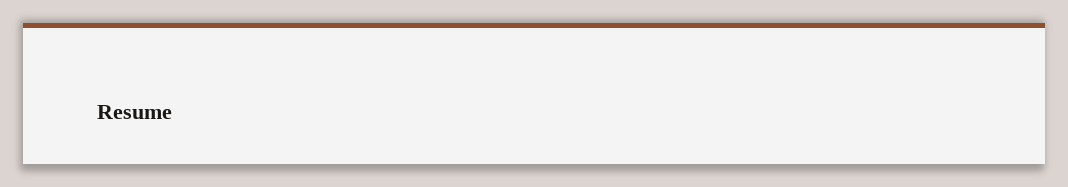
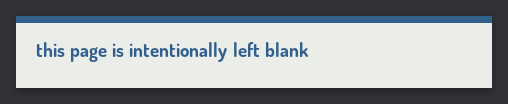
- Resume
+ this page is intentionally left blank

